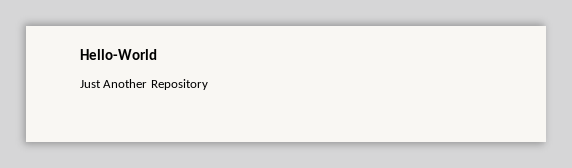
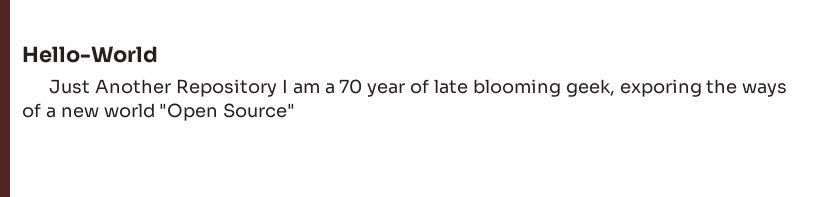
- Just Another Repository
+ Just Another Repository I am a 70 year of late blooming geek, exporing the ways of a new world "Open Source"

